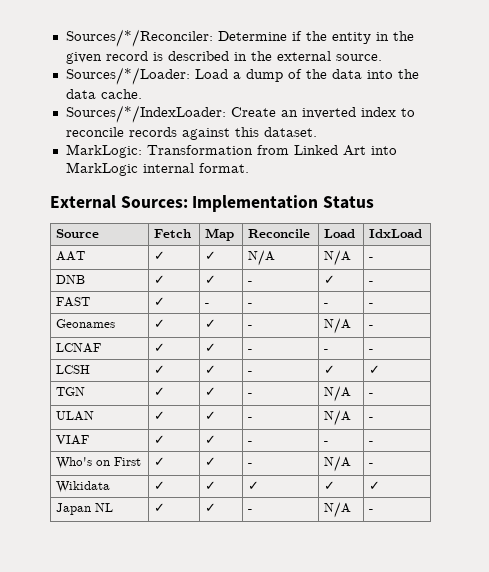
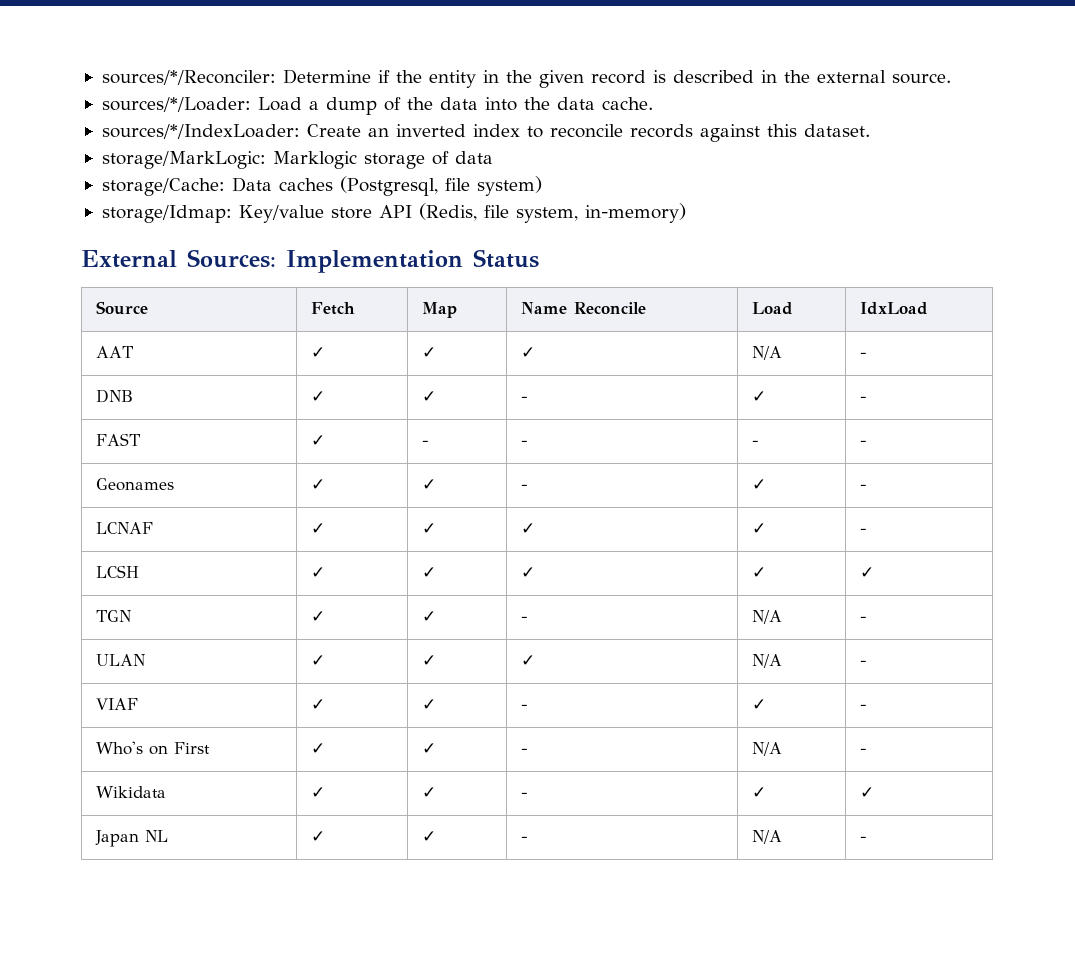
- Sources/*/Reconciler: Determine if the entity in the given record is described in the external source.
+ sources/*/Reconciler: Determine if the entity in the given record is described in the external source.
- Sources/*/Loader: Load a dump of the data into the data cache.
+ sources/*/Loader: Load a dump of the data into the data cache.
- Sources/*/IndexLoader: Create an inverted index to reconcile records against this dataset.
+ sources/*/IndexLoader: Create an inverted index to reconcile records against this dataset.
- MarkLogic: Transformation from Linked Art into MarkLogic internal format.
+ storage/MarkLogic: Marklogic storage of data
+ storage/Cache: Data caches (Postgresql, file system)
+ storage/Idmap: Key/value store API (Redis, file system, in-memory)
- Source | Fetch | Map | Reconcile | Load | IdxLoad
+ Source | Fetch | Map | Name Reconcile | Load | IdxLoad
- AAT | ✓ | ✓ | N/A | N/A | -
+ AAT | ✓ | ✓ | ✓ | N/A | -
- Geonames | ✓ | ✓ | - | N/A | -
+ Geonames | ✓ | ✓ | - | ✓ | -
- LCNAF | ✓ | ✓ | - | - | -
+ LCNAF | ✓ | ✓ | ✓ | ✓ | -
- LCSH | ✓ | ✓ | - | ✓ | ✓
+ LCSH | ✓ | ✓ | ✓ | ✓ | ✓
- ULAN | ✓ | ✓ | - | N/A | -
+ ULAN | ✓ | ✓ | ✓ | N/A | -
- VIAF | ✓ | ✓ | - | - | -
+ VIAF | ✓ | ✓ | - | ✓ | -
- Wikidata | ✓ | ✓ | ✓ | ✓ | ✓
+ Wikidata | ✓ | ✓ | - | ✓ | ✓

